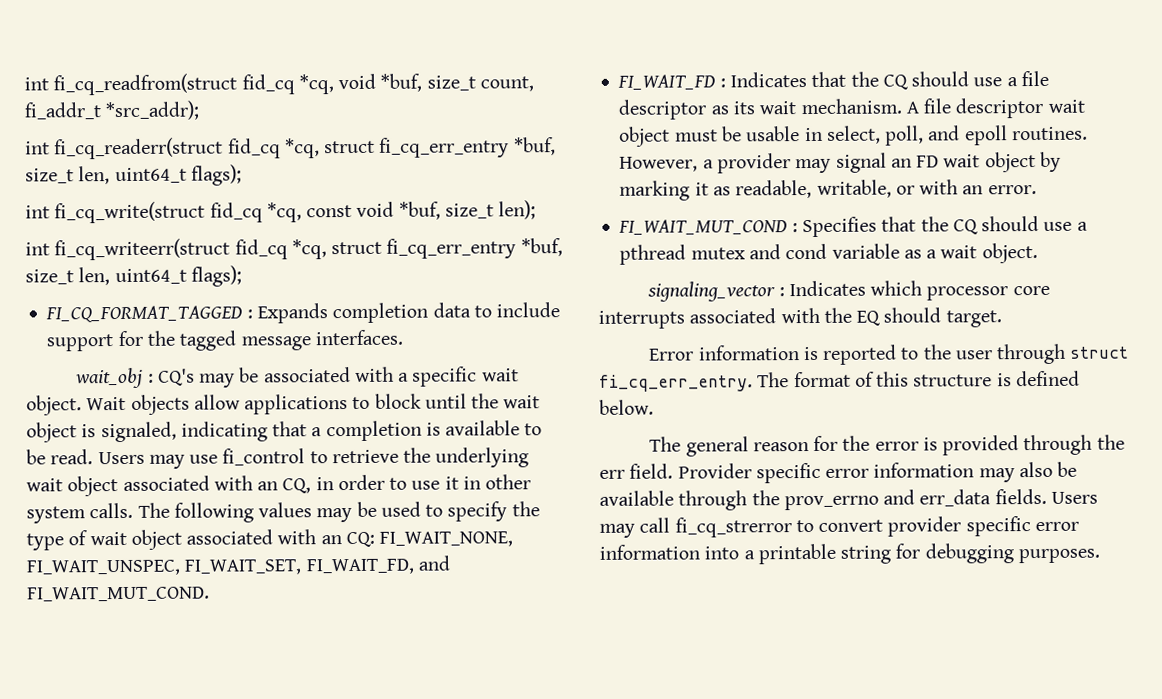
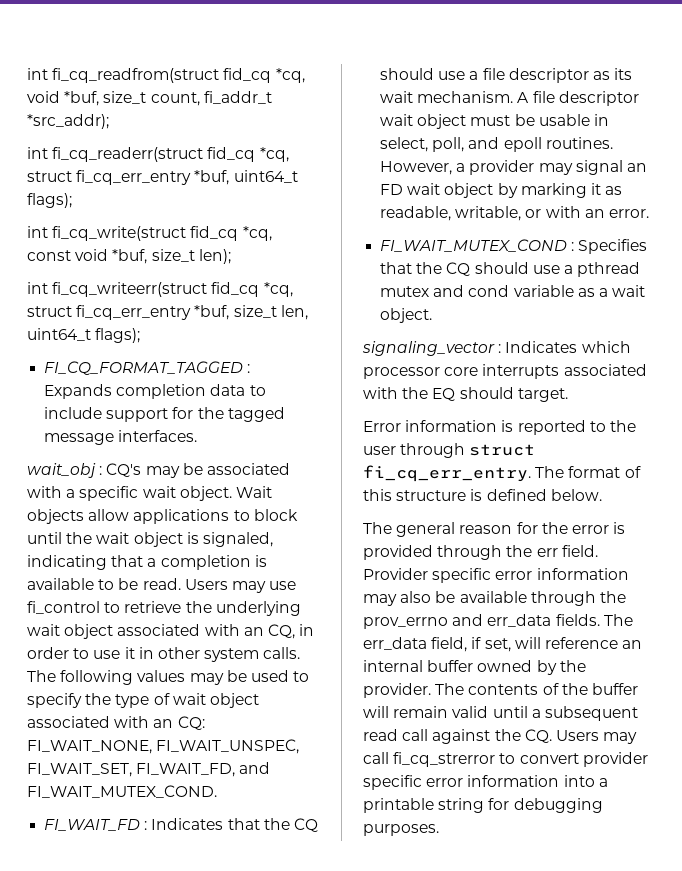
- int fi_cq_readerr(struct fid_cq *cq, struct fi_cq_err_entry *buf, size_t len, uint64_t flags);
+ int fi_cq_readerr(struct fid_cq *cq, struct fi_cq_err_entry *buf, uint64_t flags);
- The following values may be used to specify the type of wait object associated with an CQ: FI_WAIT_NONE, FI_WAIT_UNSPEC, FI_WAIT_SET, FI_WAIT_FD, and FI_WAIT_MUT_COND.
+ The following values may be used to specify the type of wait object associated with an CQ: FI_WAIT_NONE, FI_WAIT_UNSPEC, FI_WAIT_SET, FI_WAIT_FD, and FI_WAIT_MUTEX_COND.
- FI_WAIT_MUT_COND : Specifies that the CQ should use a pthread mutex and cond variable as a wait object.
+ FI_WAIT_MUTEX_COND : Specifies that the CQ should use a pthread mutex and cond variable as a wait object.
- Users may call fi_cq_strerror to convert provider specific error information into a printable string for debugging purposes.
+ The err_data field, if set, will reference an internal buffer owned by the provider. The contents of the buffer will remain valid until a subsequent read call against the CQ. Users may call fi_cq_strerror to convert provider specific error information into a printable string for debugging purposes.

